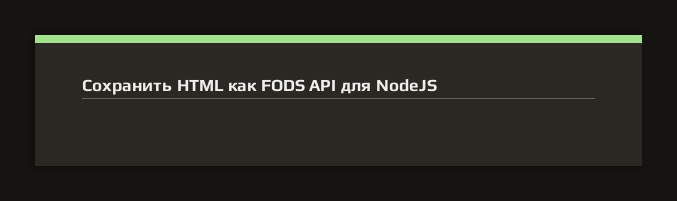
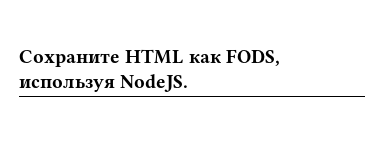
- Сохранить HTML как FODS API для NodeJS
+ Сохраните HTML как FODS, используя NodeJS.

